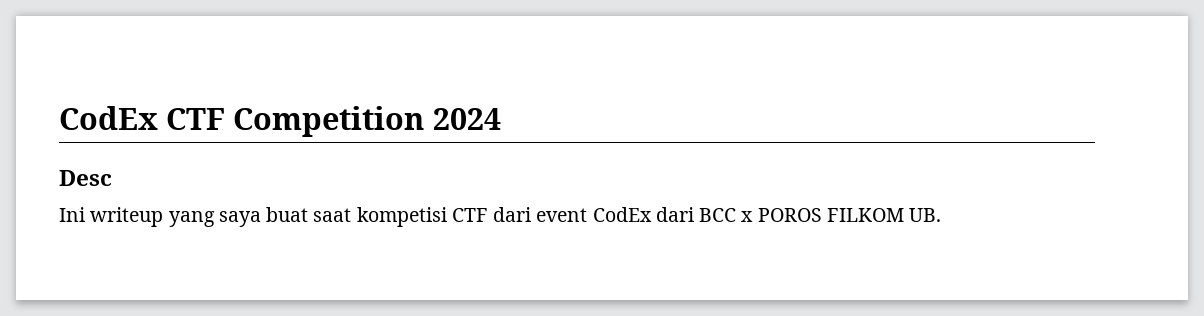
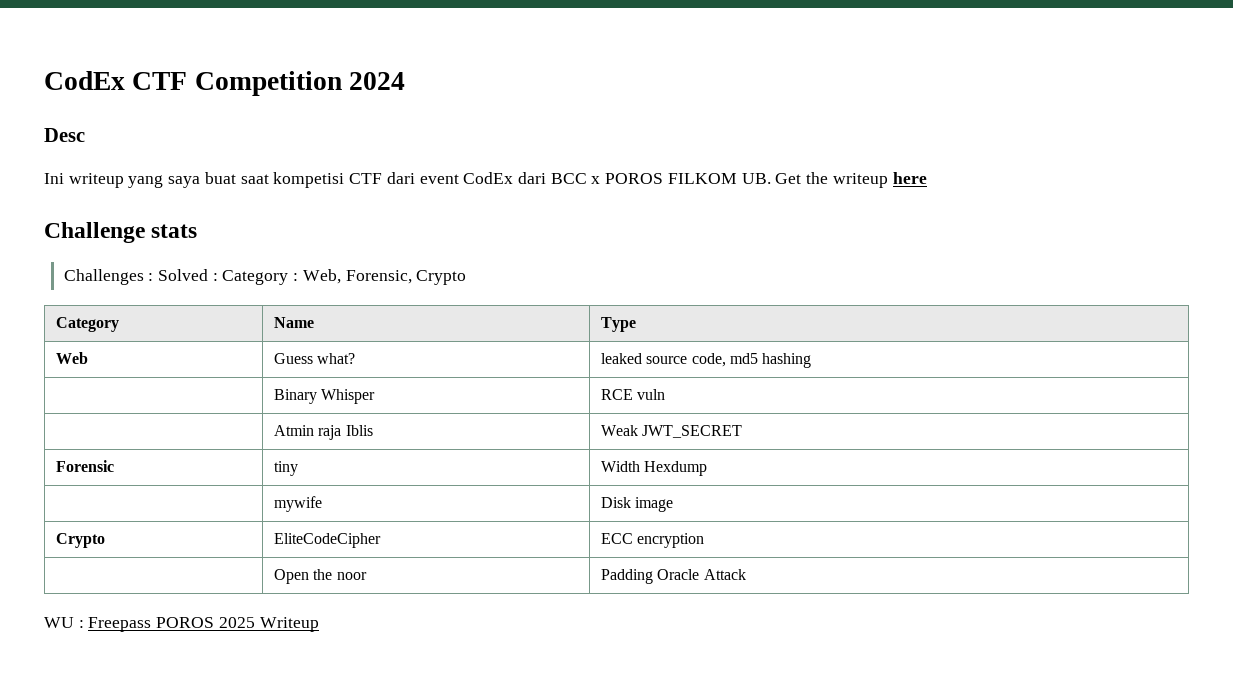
- Ini writeup yang saya buat saat kompetisi CTF dari event CodEx dari BCC x POROS FILKOM UB.
+ Ini writeup yang saya buat saat kompetisi CTF dari event CodEx dari BCC x POROS FILKOM UB. Get the writeup here
+ Challenge stats
+ Challenges : Solved : Category : Web, Forensic, Crypto
+ Category | Name | Type
+ Web | Guess what? | leaked source code, md5 hashing
+ | Binary Whisper | RCE vuln
+ | Atmin raja Iblis | Weak JWT_SECRET
+ Forensic | tiny | Width Hexdump
+ | mywife | Disk image
+ Crypto | EliteCodeCipher | ECC encryption
+ | Open the noor | Padding Oracle Attack
+ WU : Freepass POROS 2025 Writeup

